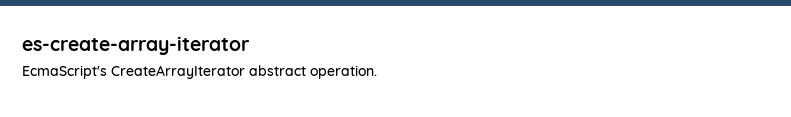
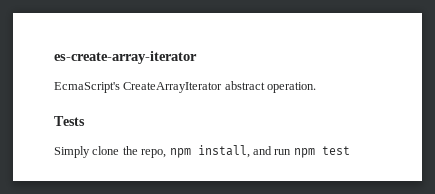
+ Tests
+ Simply clone the repo, npm install, and run npm test

